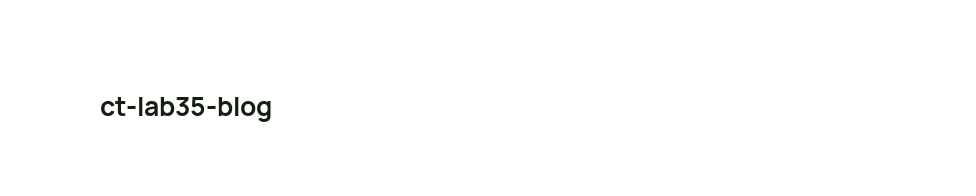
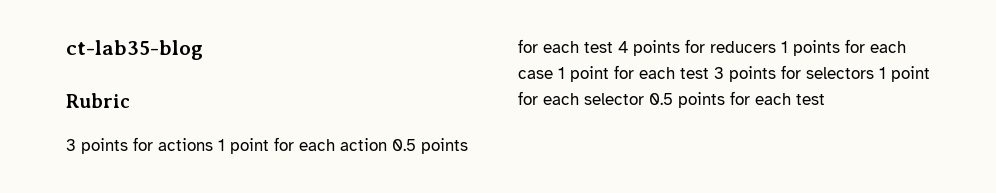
+ Rubric
+ 3 points for actions 1 point for each action 0.5 points for each test 4 points for reducers 1 points for each case 1 point for each test 3 points for selectors 1 point for each selector 0.5 points for each test

